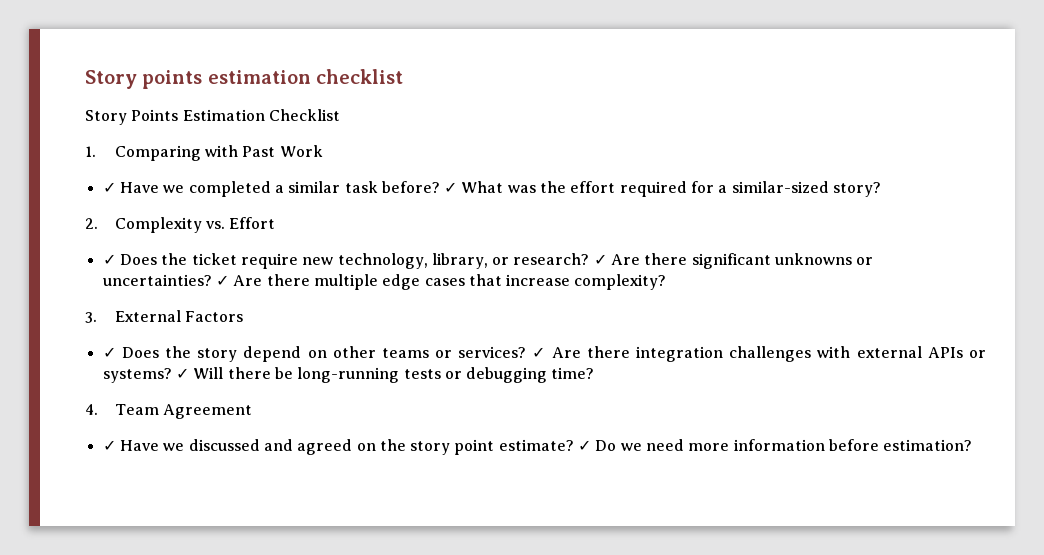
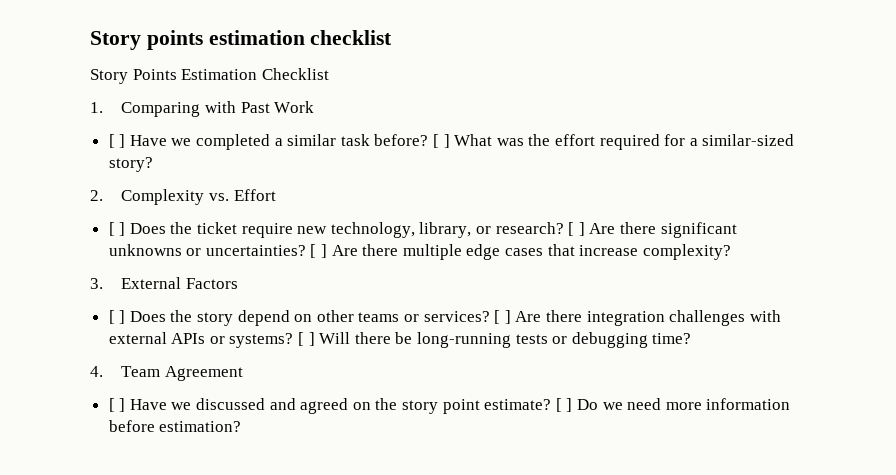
- ✓ Have we completed a similar task before?
+ [ ] Have we completed a similar task before?
- ✓ What was the effort required for a similar-sized story?
+ [ ] What was the effort required for a similar-sized story?
- ✓ Does the ticket require new technology, library, or research?
+ [ ] Does the ticket require new technology, library, or research?
- ✓ Are there significant unknowns or uncertainties?
+ [ ] Are there significant unknowns or uncertainties?
- ✓ Are there multiple edge cases that increase complexity?
+ [ ] Are there multiple edge cases that increase complexity?
- ✓ Does the story depend on other teams or services?
+ [ ] Does the story depend on other teams or services?
- ✓ Are there integration challenges with external APIs or systems?
+ [ ] Are there integration challenges with external APIs or systems?
- ✓ Will there be long-running tests or debugging time?
+ [ ] Will there be long-running tests or debugging time?
- ✓ Have we discussed and agreed on the story point estimate?
+ [ ] Have we discussed and agreed on the story point estimate?
- ✓ Do we need more information before estimation?
+ [ ] Do we need more information before estimation?

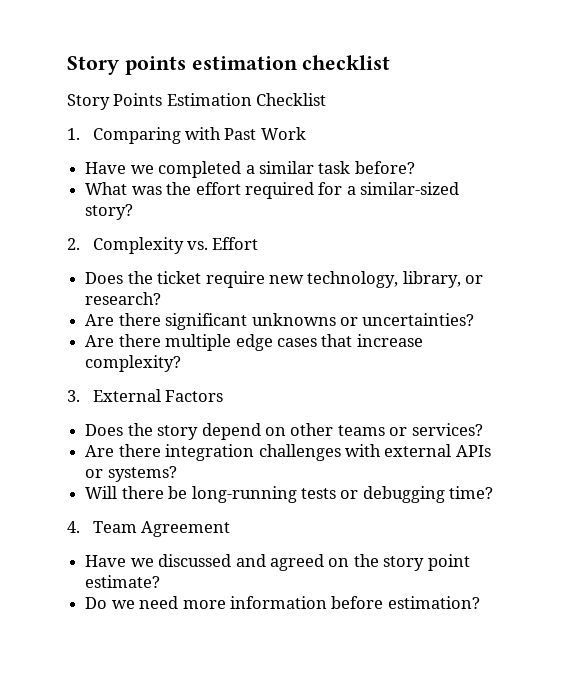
- [ ] Have we completed a similar task before? [ ] What was the effort required for a similar-sized story?
+ Have we completed a similar task before?
+ What was the effort required for a similar-sized story?
- [ ] Does the ticket require new technology, library, or research? [ ] Are there significant unknowns or uncertainties? [ ] Are there multiple edge cases that increase complexity?
+ Does the ticket require new technology, library, or research?
+ Are there significant unknowns or uncertainties?
+ Are there multiple edge cases that increase complexity?
- [ ] Does the story depend on other teams or services? [ ] Are there integration challenges with external APIs or systems? [ ] Will there be long-running tests or debugging time?
+ Does the story depend on other teams or services?
+ Are there integration challenges with external APIs or systems?
+ Will there be long-running tests or debugging time?
- [ ] Have we discussed and agreed on the story point estimate? [ ] Do we need more information before estimation?
+ Have we discussed and agreed on the story point estimate?
+ Do we need more information before estimation?

